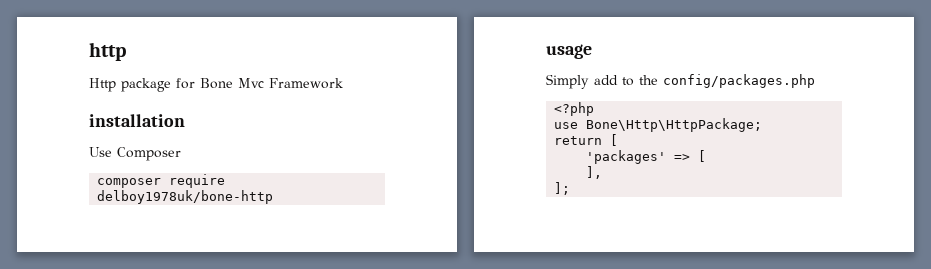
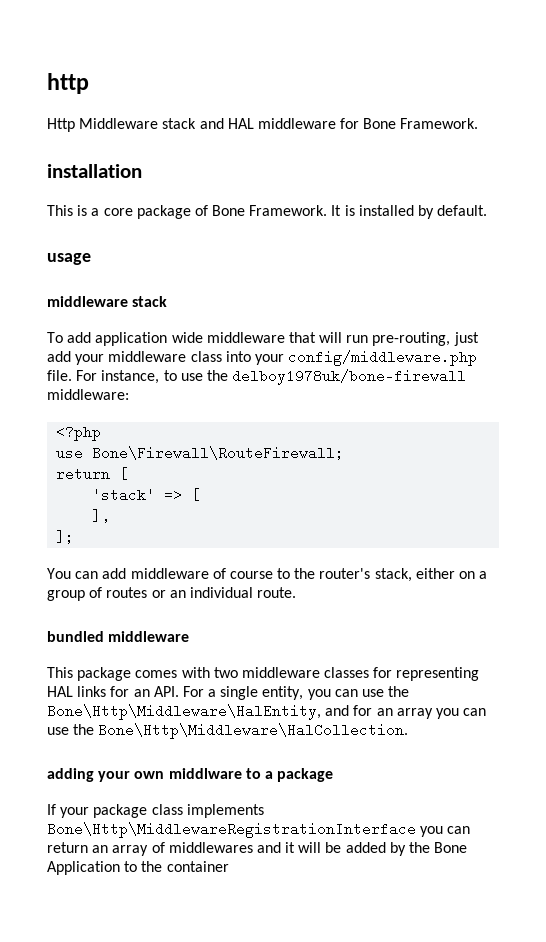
- Http package for Bone Mvc Framework
+ Http Middleware stack and HAL middleware for Bone Framework.
  installation
- Use Composer
- composer require delboy1978uk/bone-http
+ This is a core package of Bone Framework. It is installed by default.
  usage
- Simply add to the config/packages.php
+ middleware stack
+ To add application wide middleware that will run pre-routing, just add your middleware class into your config/middleware.php file. For instance, to use the delboy1978uk/bone-firewall middleware:
- use Bone\Http\HttpPackage;
+ use Bone\Firewall\RouteFirewall;
- 'packages' => [
+ 'stack' => [
+ You can add middleware of course to the router's stack, either on a group of routes or an individual route.
+ bundled middleware
+ This package comes with two middleware classes for representing HAL links for an API. For a single entity, you can use the Bone\Http\Middleware\HalEntity, and for an array you can use the Bone\Http\Middleware\HalCollection.
+ adding your own middlware to a package
+ If your package class implements Bone\Http\MiddlewareRegistrationInterface you can return an array of middlewares and it will be added by the Bone Application to the container

